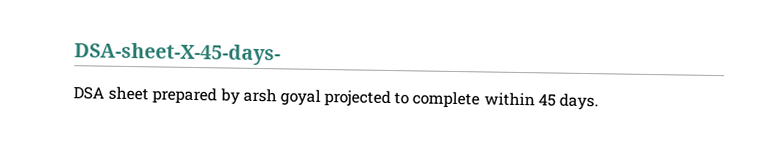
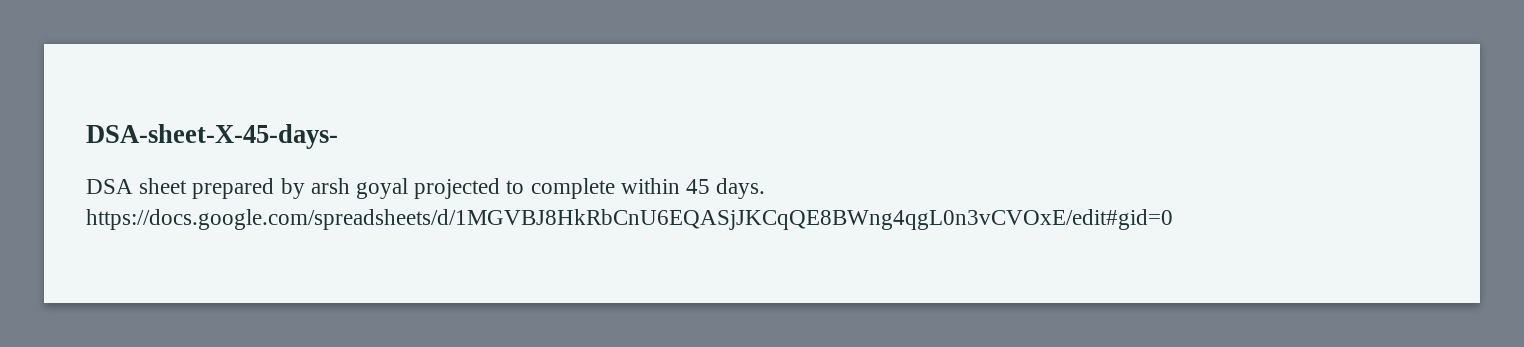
- DSA sheet prepared by arsh goyal projected to complete within 45 days.
+ DSA sheet prepared by arsh goyal projected to complete within 45 days. https://docs.google.com/spreadsheets/d/1MGVBJ8HkRbCnU6EQASjJKCqQE8BWng4qgL0n3vCVOxE/edit#gid=0

